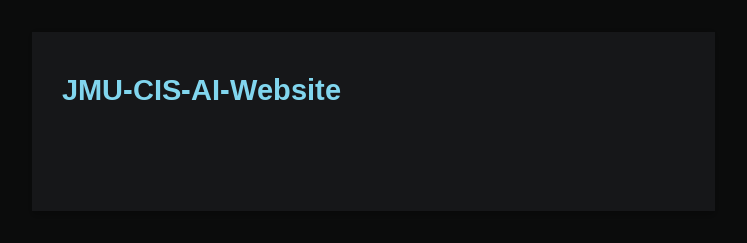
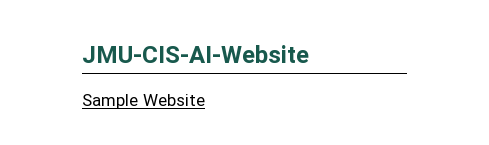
+ Sample Website

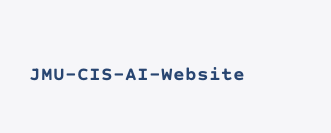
- Sample Website

